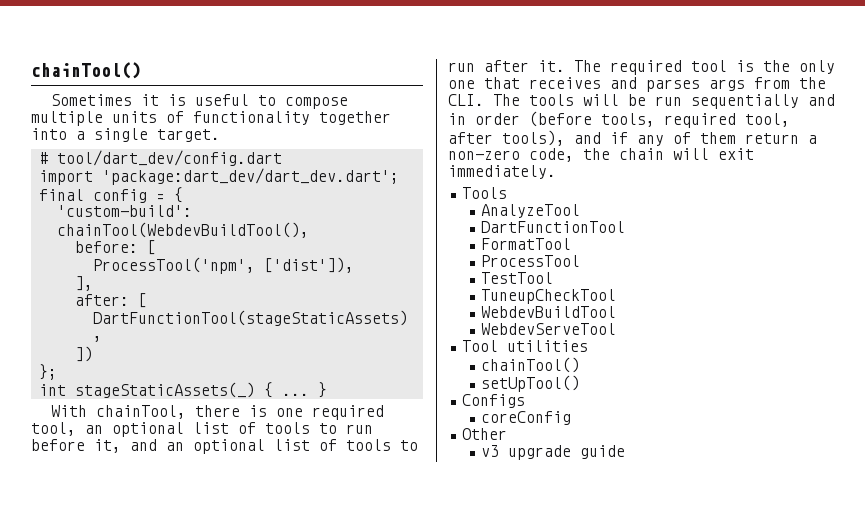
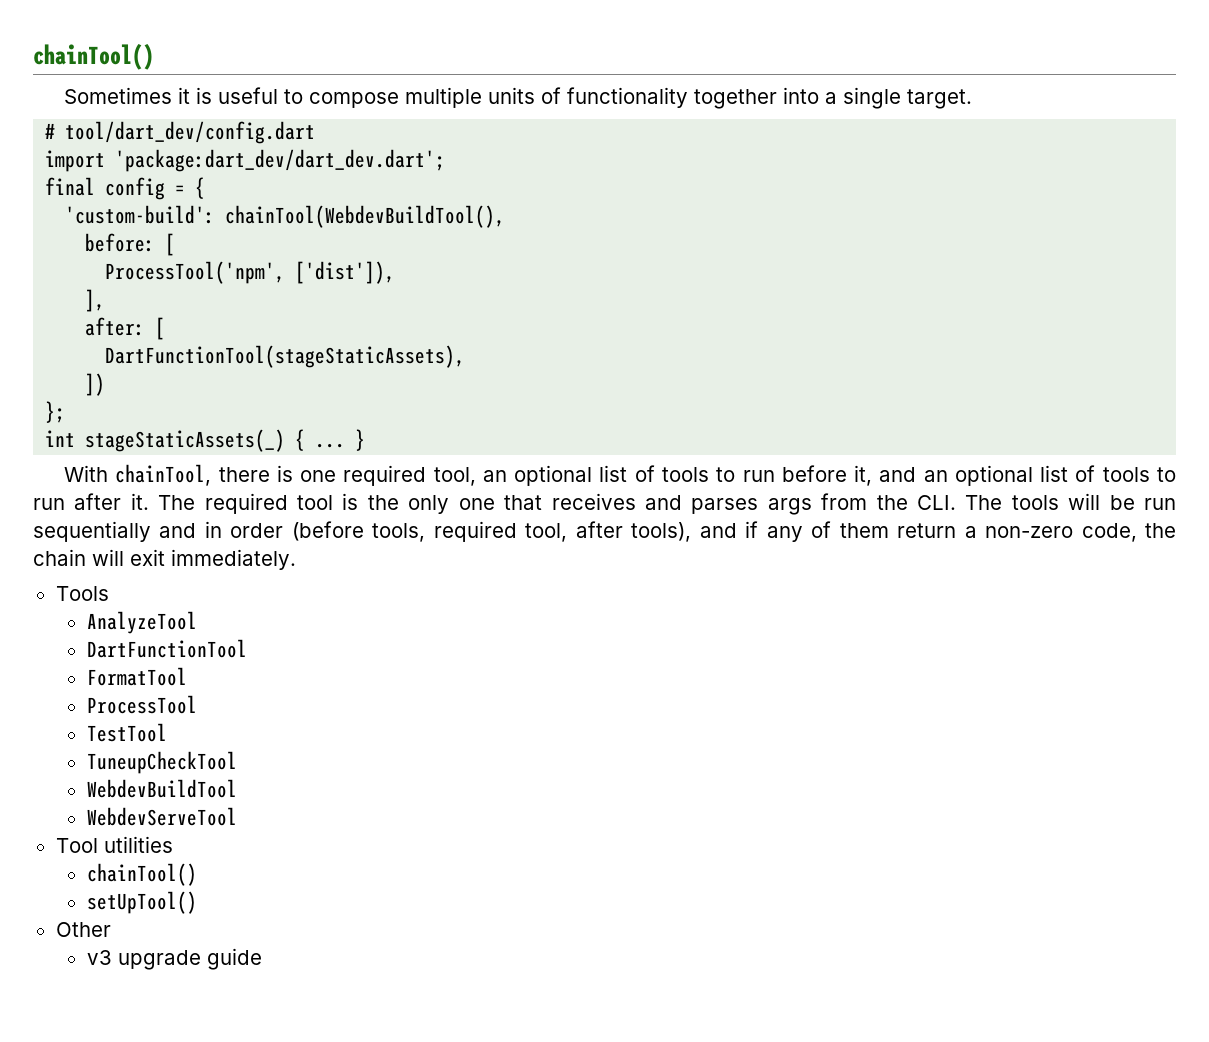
- Configs
- coreConfig

